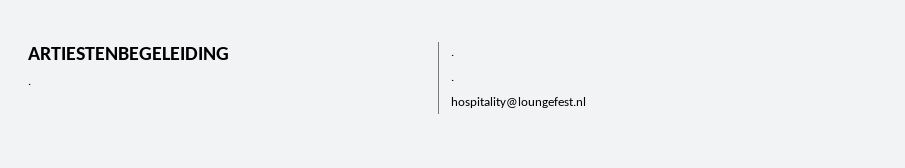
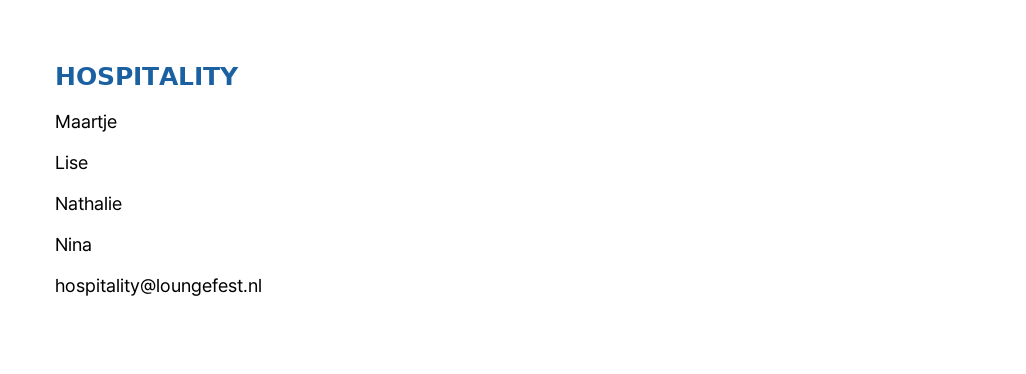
- ARTIESTENBEGELEIDING
- .
- .
- .
+ HOSPITALITY
+ Maartje
+ Lise
+ Nathalie
+ Nina

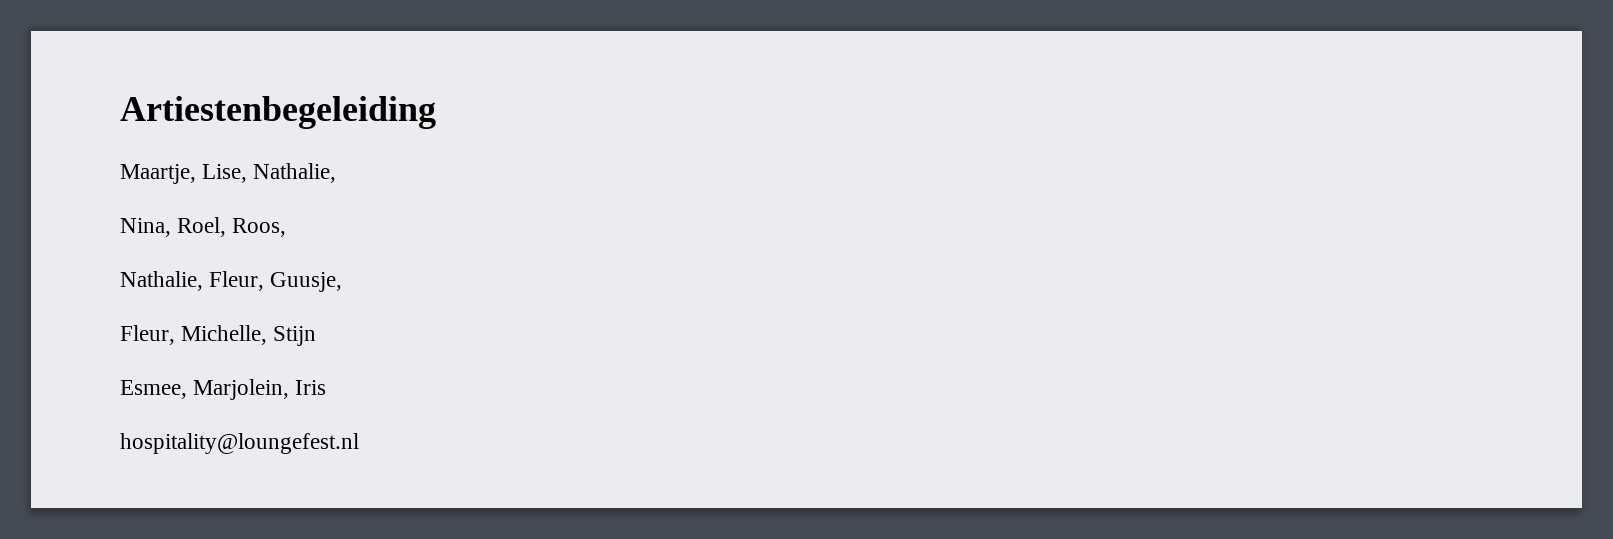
- HOSPITALITY
- Maartje
- Lise
- Nathalie
- Nina
+ Artiestenbegeleiding
+ Maartje, Lise, Nathalie,
+ Nina, Roel, Roos,
+ Nathalie, Fleur, Guusje,
+ Fleur, Michelle, Stijn
+ Esmee, Marjolein, Iris

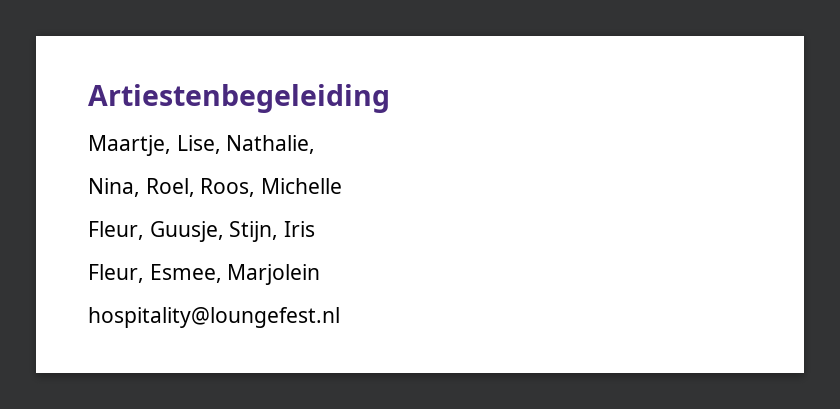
- Nina, Roel, Roos,
- Nathalie, Fleur, Guusje,
- Fleur, Michelle, Stijn
- Esmee, Marjolein, Iris
+ Nina, Roel, Roos, Michelle
+ Fleur, Guusje, Stijn, Iris
+ Fleur, Esmee, Marjolein

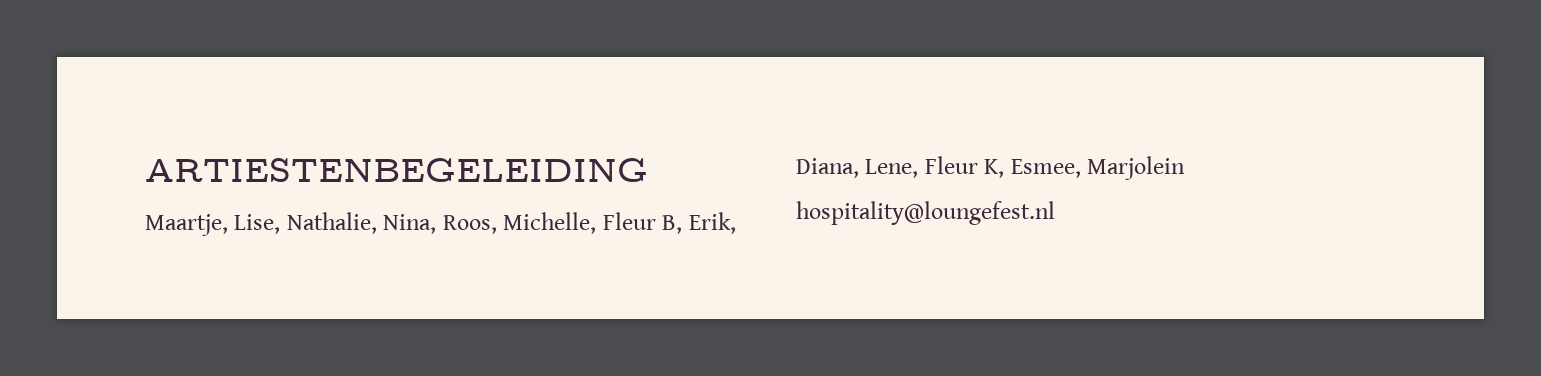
- Artiestenbegeleiding
+ ARTIESTENBEGELEIDING
- Maartje, Lise, Nathalie,
- Nina, Roel, Roos, Michelle
- Fleur, Guusje, Stijn, Iris
- Fleur, Esmee, Marjolein
+ Maartje, Lise, Nathalie, Nina, Roos, Michelle, Fleur B, Erik, Diana, Lene, Fleur K, Esmee, Marjolein

